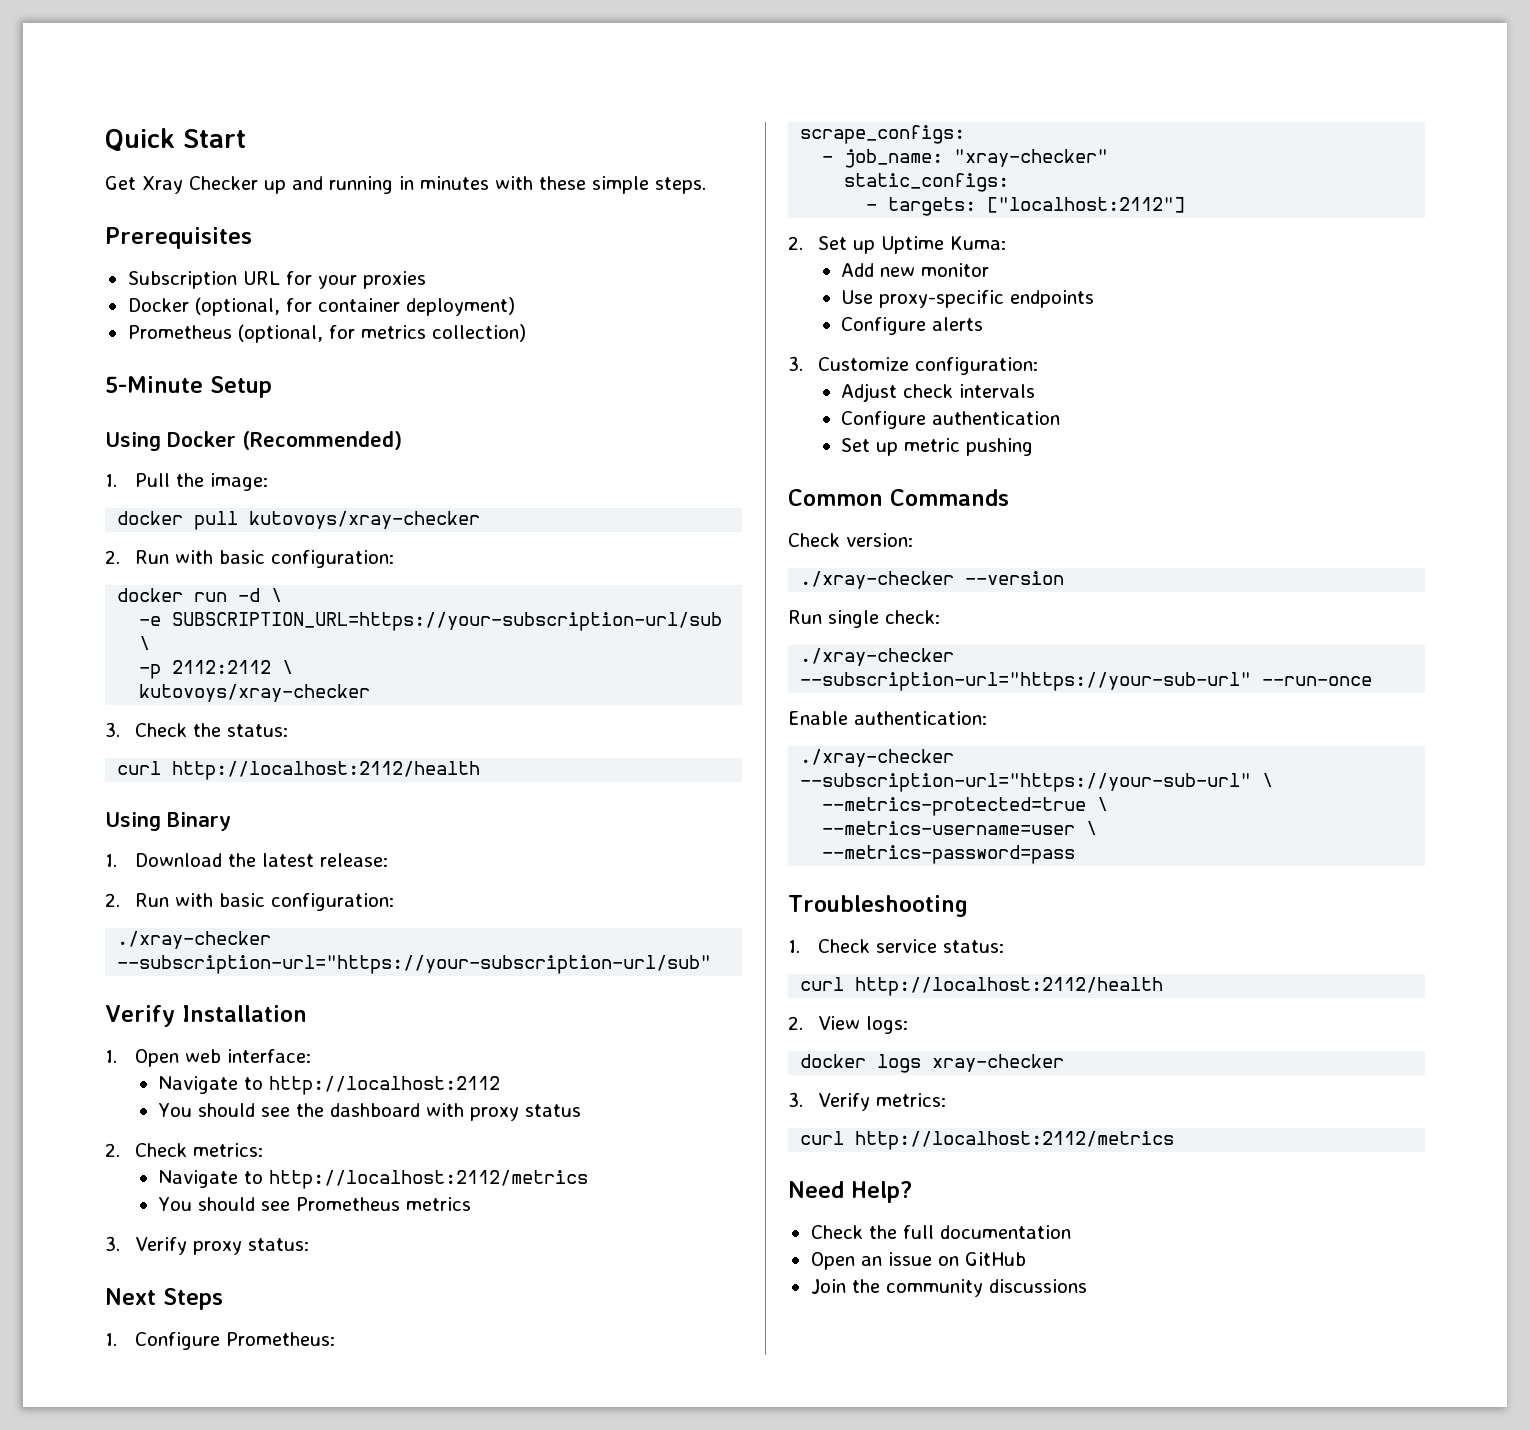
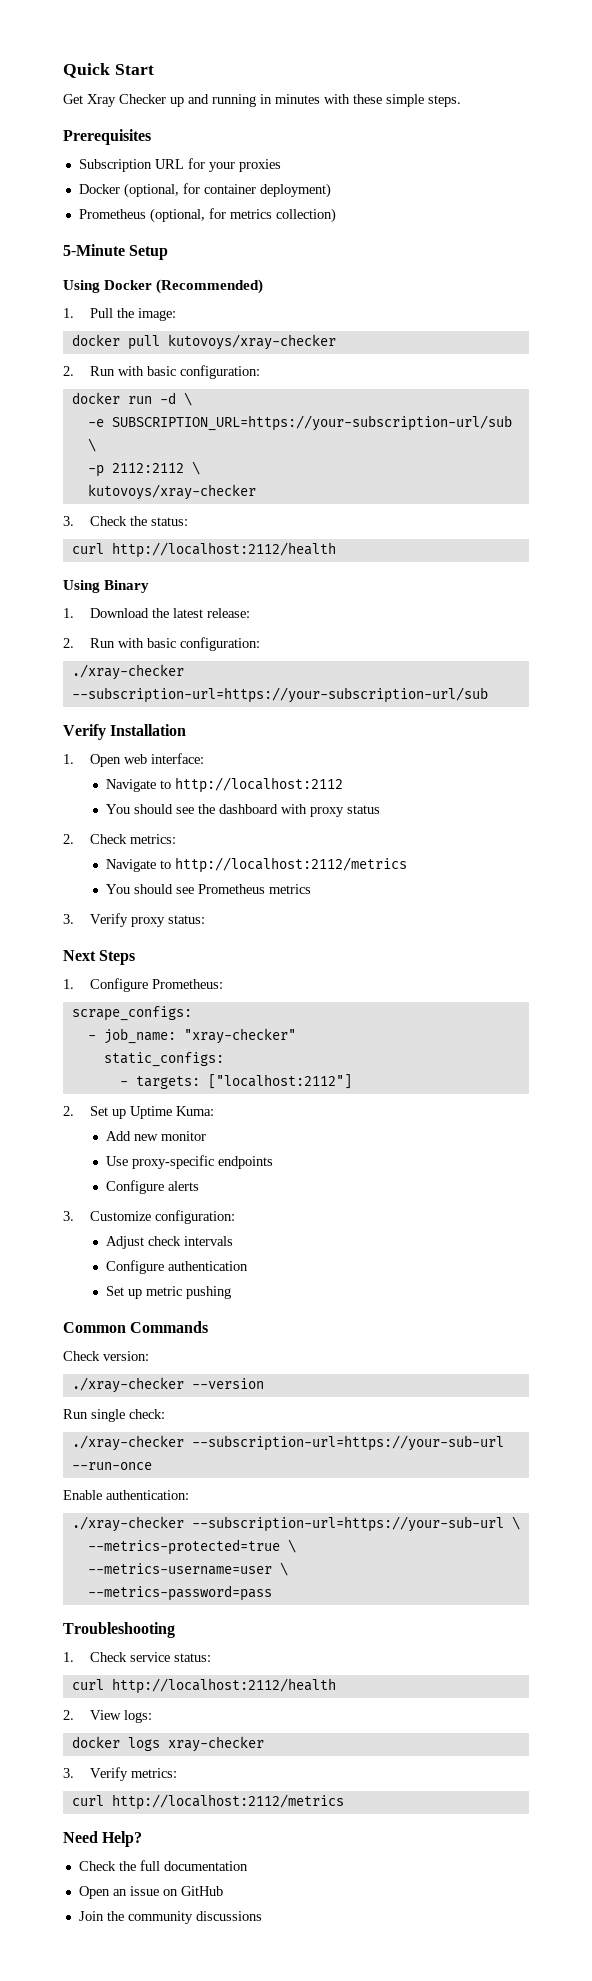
- ./xray-checker --subscription-url="https://your-subscription-url/sub"
+ ./xray-checker --subscription-url=https://your-subscription-url/sub
- ./xray-checker --subscription-url="https://your-sub-url" --run-once
+ ./xray-checker --subscription-url=https://your-sub-url --run-once
- ./xray-checker --subscription-url="https://your-sub-url" \
+ ./xray-checker --subscription-url=https://your-sub-url \

